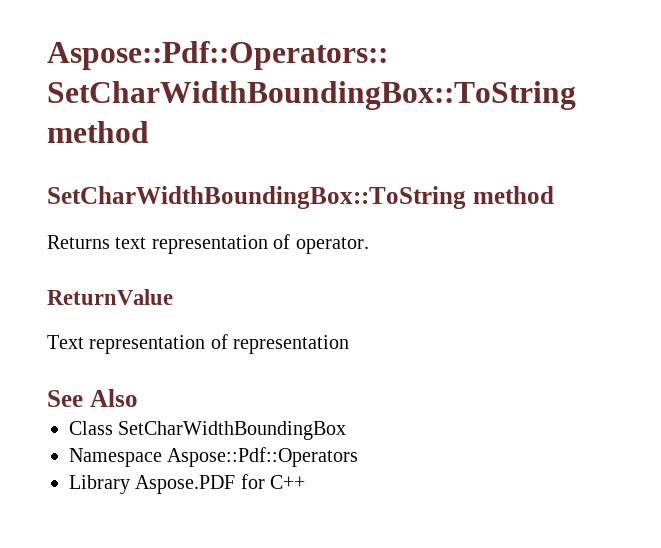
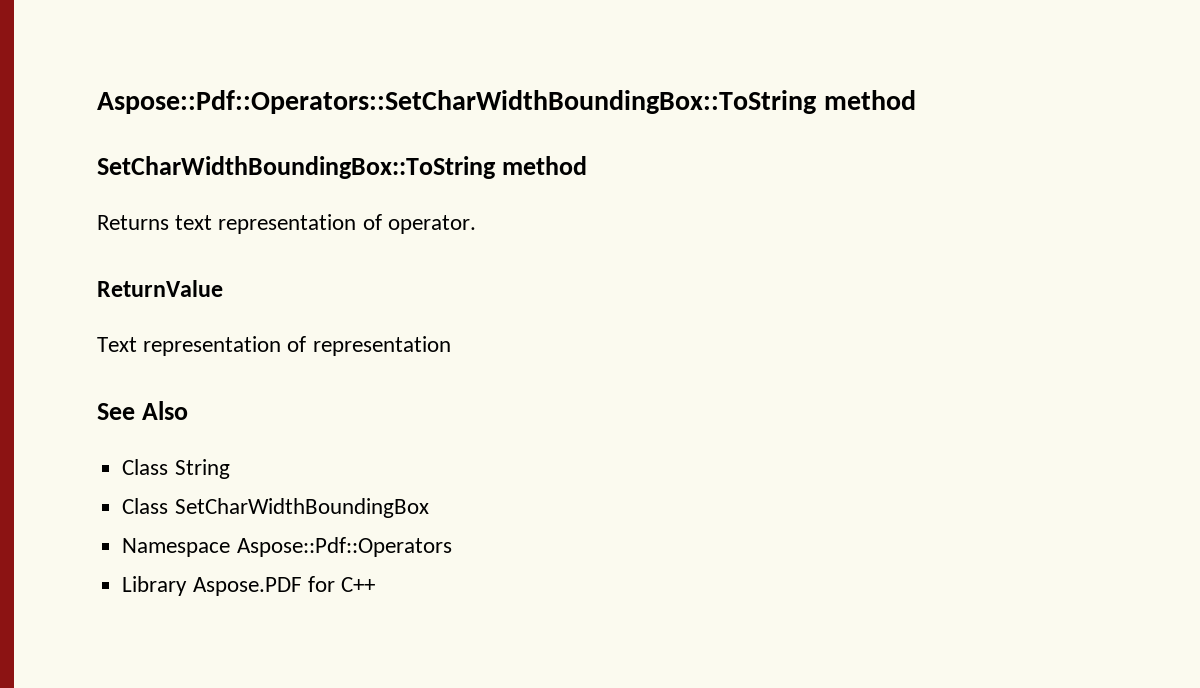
+ Class String

